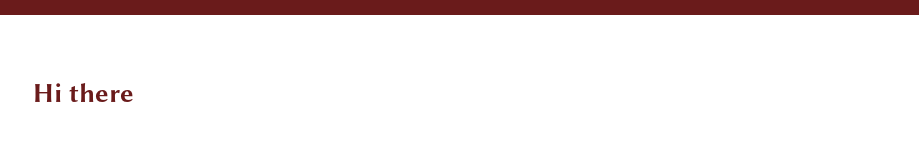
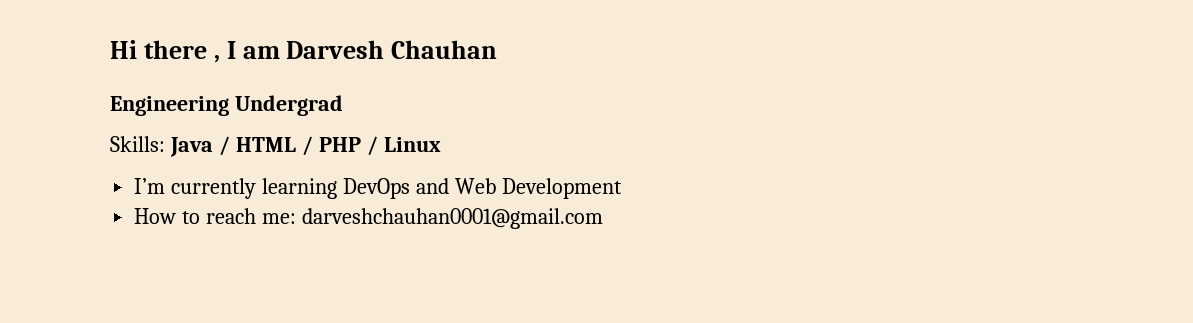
- Hi there
+ Hi there , I am Darvesh Chauhan
+ Engineering Undergrad
+ Skills: Java / HTML / PHP / Linux
+ I’m currently learning DevOps and Web Development
+ How to reach me: darveshchauhan0001@gmail.com

